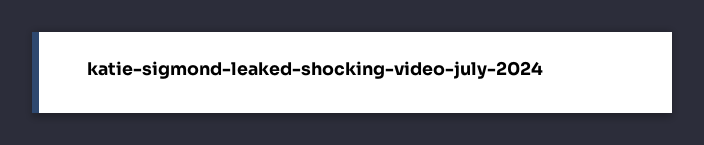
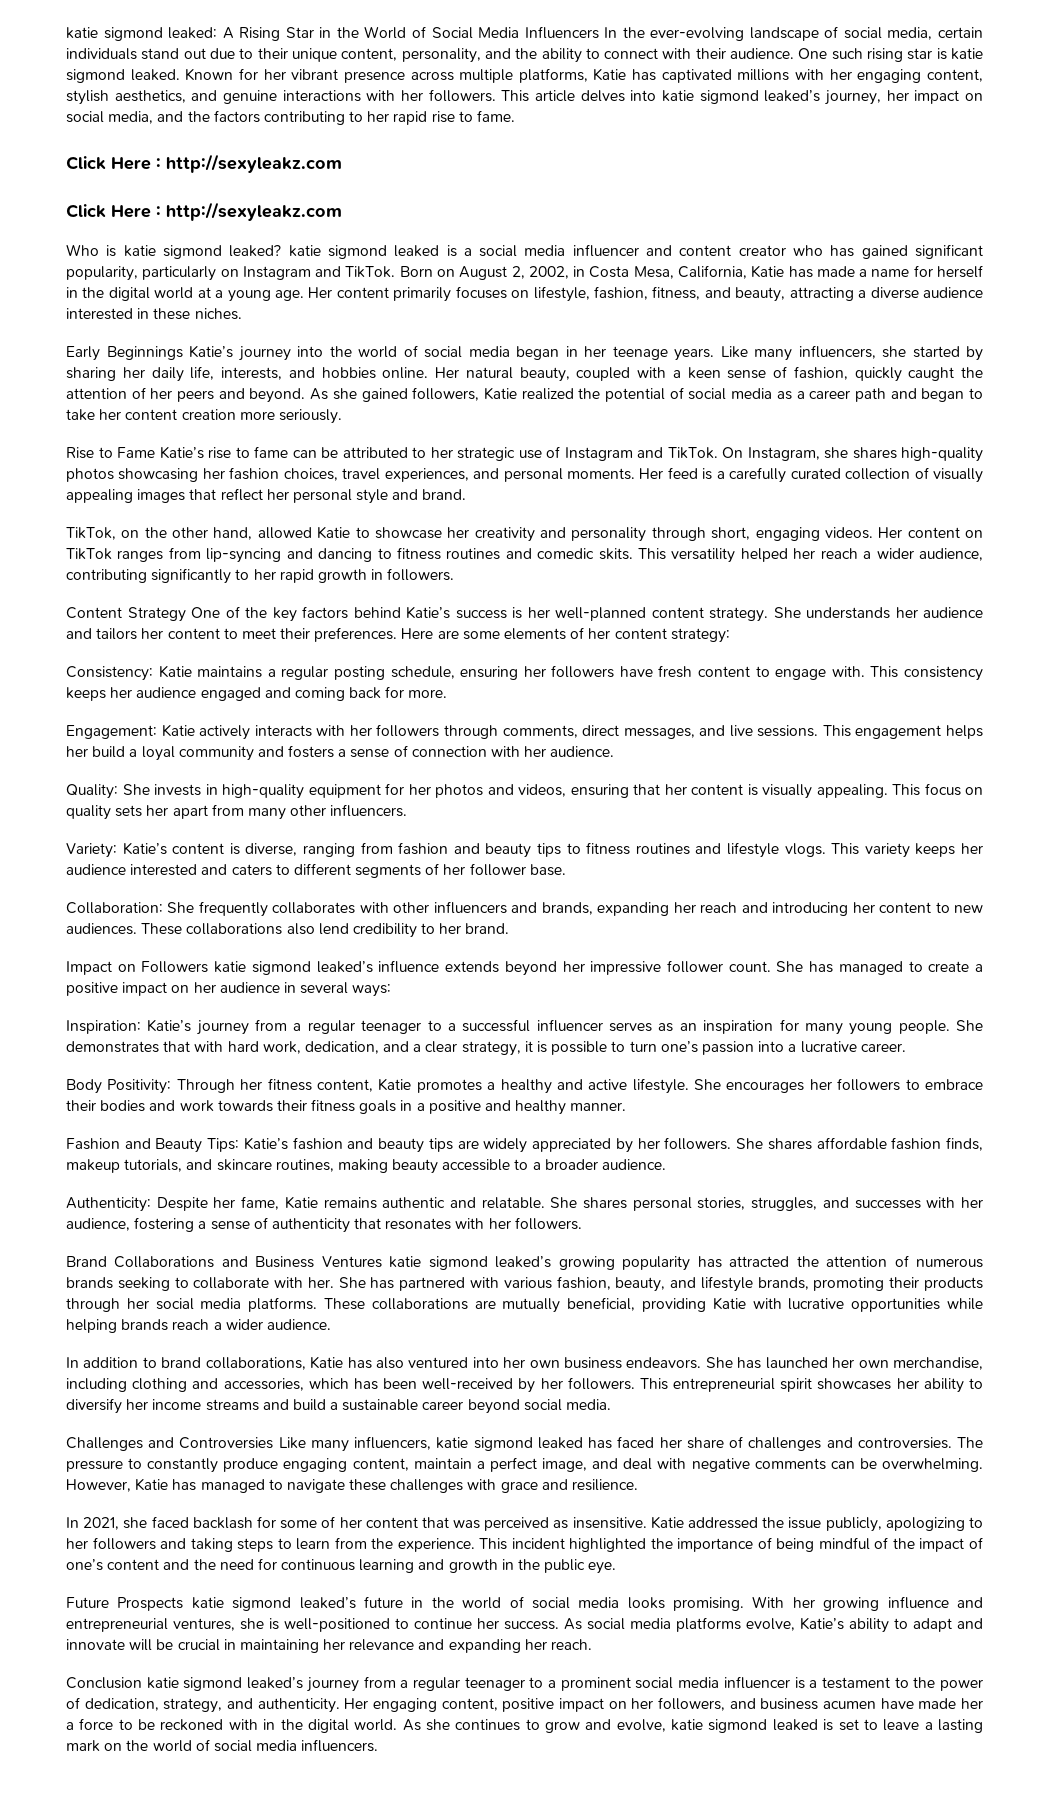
- katie-sigmond-leaked-shocking-video-july-2024
+ katie sigmond leaked: A Rising Star in the World of Social Media Influencers In the ever-evolving landscape of social media, certain individuals stand out due to their unique content, personality, and the ability to connect with their audience. One such rising star is katie sigmond leaked. Known for her vibrant presence across multiple platforms, Katie has captivated millions with her engaging content, stylish aesthetics, and genuine interactions with her followers. This article delves into katie sigmond leaked’s journey, her impact on social media, and the factors contributing to her rapid rise to fame.
+ Click Here : http://sexyleakz.com
+ Click Here : http://sexyleakz.com
+ Who is katie sigmond leaked? katie sigmond leaked is a social media influencer and content creator who has gained significant popularity, particularly on Instagram and TikTok. Born on August 2, 2002, in Costa Mesa, California, Katie has made a name for herself in the digital world at a young age. Her content primarily focuses on lifestyle, fashion, fitness, and beauty, attracting a diverse audience interested in these niches.
+ Early Beginnings Katie’s journey into the world of social media began in her teenage years. Like many influencers, she started by sharing her daily life, interests, and hobbies online. Her natural beauty, coupled with a keen sense of fashion, quickly caught the attention of her peers and beyond. As she gained followers, Katie realized the potential of social media as a career path and began to take her content creation more seriously.
+ Rise to Fame Katie’s rise to fame can be attributed to her strategic use of Instagram and TikTok. On Instagram, she shares high-quality photos showcasing her fashion choices, travel experiences, and personal moments. Her feed is a carefully curated collection of visually appealing images that reflect her personal style and brand.
+ TikTok, on the other hand, allowed Katie to showcase her creativity and personality through short, engaging videos. Her content on TikTok ranges from lip-syncing and dancing to fitness routines and comedic skits. This versatility helped her reach a wider audience, contributing significantly to her rapid growth in followers.
+ Content Strategy One of the key factors behind Katie’s success is her well-planned content strategy. She understands her audience and tailors her content to meet their preferences. Here are some elements of her content strategy:
+ Consistency: Katie maintains a regular posting schedule, ensuring her followers have fresh content to engage with. This consistency keeps her audience engaged and coming back for more.
+ Engagement: Katie actively interacts with her followers through comments, direct messages, and live sessions. This engagement helps her build a loyal community and fosters a sense of connection with her audience.
+ Quality: She invests in high-quality equipment for her photos and videos, ensuring that her content is visually appealing. This focus on quality sets her apart from many other influencers.
+ Variety: Katie’s content is diverse, ranging from fashion and beauty tips to fitness routines and lifestyle vlogs. This variety keeps her audience interested and caters to different segments of her follower base.
+ Collaboration: She frequently collaborates with other influencers and brands, expanding her reach and introducing her content to new audiences. These collaborations also lend credibility to her brand.
+ Impact on Followers katie sigmond leaked’s influence extends beyond her impressive follower count. She has managed to create a positive impact on her audience in several ways:
+ Inspiration: Katie’s journey from a regular teenager to a successful influencer serves as an inspiration for many young people. She demonstrates that with hard work, dedication, and a clear strategy, it is possible to turn one’s passion into a lucrative career.
+ Body Positivity: Through her fitness content, Katie promotes a healthy and active lifestyle. She encourages her followers to embrace their bodies and work towards their fitness goals in a positive and healthy manner.
+ Fashion and Beauty Tips: Katie’s fashion and beauty tips are widely appreciated by her followers. She shares affordable fashion finds, makeup tutorials, and skincare routines, making beauty accessible to a broader audience.
+ Authenticity: Despite her fame, Katie remains authentic and relatable. She shares personal stories, struggles, and successes with her audience, fostering a sense of authenticity that resonates with her followers.
+ Brand Collaborations and Business Ventures katie sigmond leaked’s growing popularity has attracted the attention of numerous brands seeking to collaborate with her. She has partnered with various fashion, beauty, and lifestyle brands, promoting their products through her social media platforms. These collaborations are mutually beneficial, providing Katie with lucrative opportunities while helping brands reach a wider audience.
+ In addition to brand collaborations, Katie has also ventured into her own business endeavors. She has launched her own merchandise, including clothing and accessories, which has been well-received by her followers. This entrepreneurial spirit showcases her ability to diversify her income streams and build a sustainable career beyond social media.
+ Challenges and Controversies Like many influencers, katie sigmond leaked has faced her share of challenges and controversies. The pressure to constantly produce engaging content, maintain a perfect image, and deal with negative comments can be overwhelming. However, Katie has managed to navigate these challenges with grace and resilience.
+ In 2021, she faced backlash for some of her content that was perceived as insensitive. Katie addressed the issue publicly, apologizing to her followers and taking steps to learn from the experience. This incident highlighted the importance of being mindful of the impact of one’s content and the need for continuous learning and growth in the public eye.
+ Future Prospects katie sigmond leaked’s future in the world of social media looks promising. With her growing influence and entrepreneurial ventures, she is well-positioned to continue her success. As social media platforms evolve, Katie’s ability to adapt and innovate will be crucial in maintaining her relevance and expanding her reach.
+ Conclusion katie sigmond leaked’s journey from a regular teenager to a prominent social media influencer is a testament to the power of dedication, strategy, and authenticity. Her engaging content, positive impact on her followers, and business acumen have made her a force to be reckoned with in the digital world. As she continues to grow and evolve, katie sigmond leaked is set to leave a lasting mark on the world of social media influencers.

